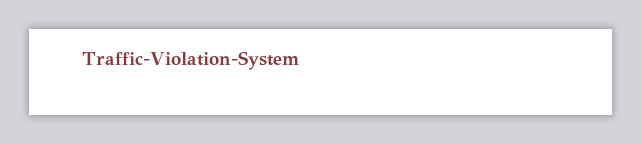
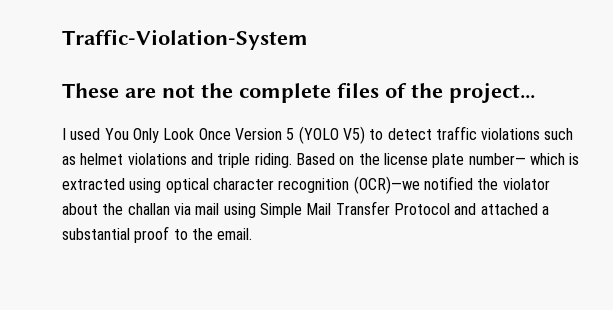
+ These are not the complete files of the project...
+ I used You Only Look Once Version 5 (YOLO V5) to detect traffic violations such as helmet violations and triple riding. Based on the license plate number— which is extracted using optical character recognition (OCR)—we notified the violator about the challan via mail using Simple Mail Transfer Protocol and attached a substantial proof to the email.

